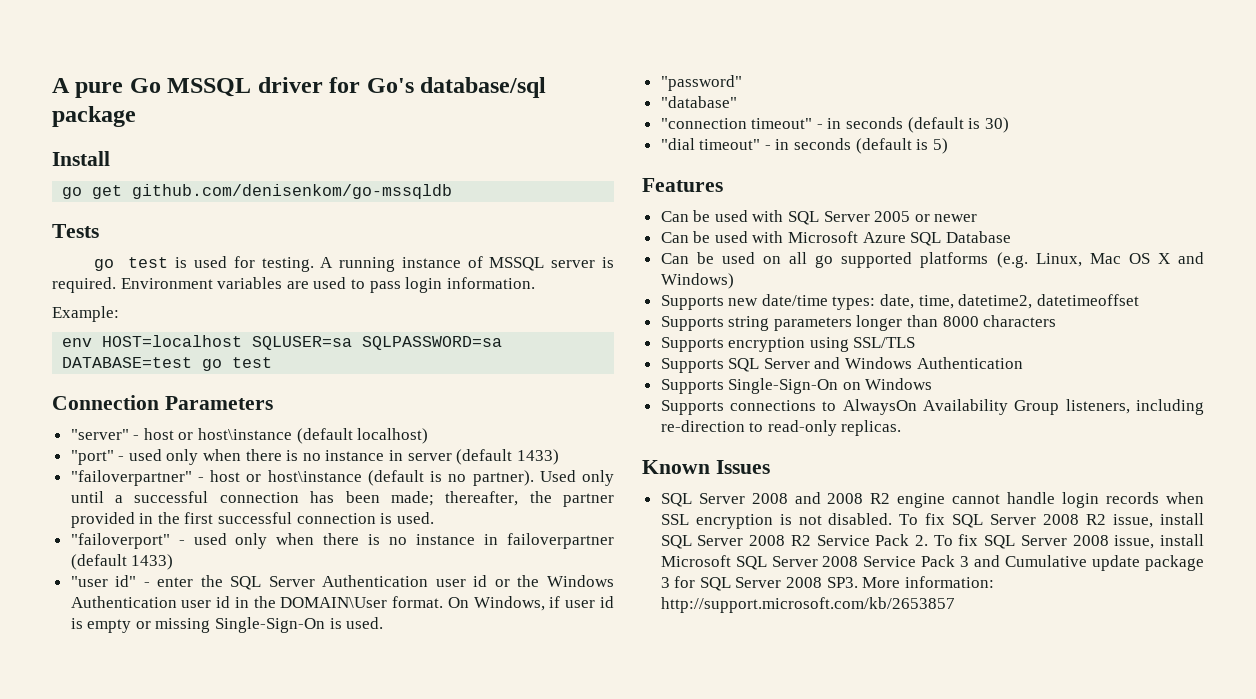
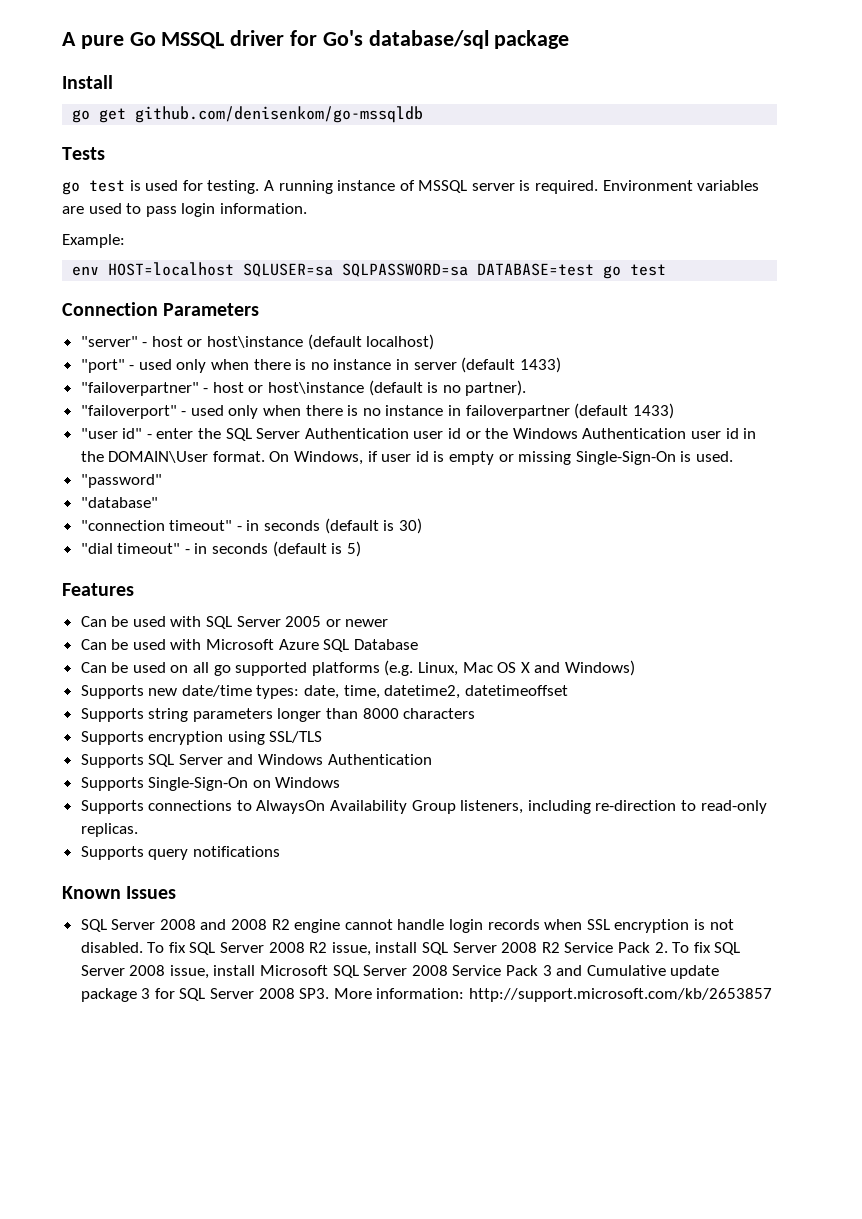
- Used only until a successful connection has been made; thereafter, the partner provided in the first successful connection is used.
+ Supports query notifications

